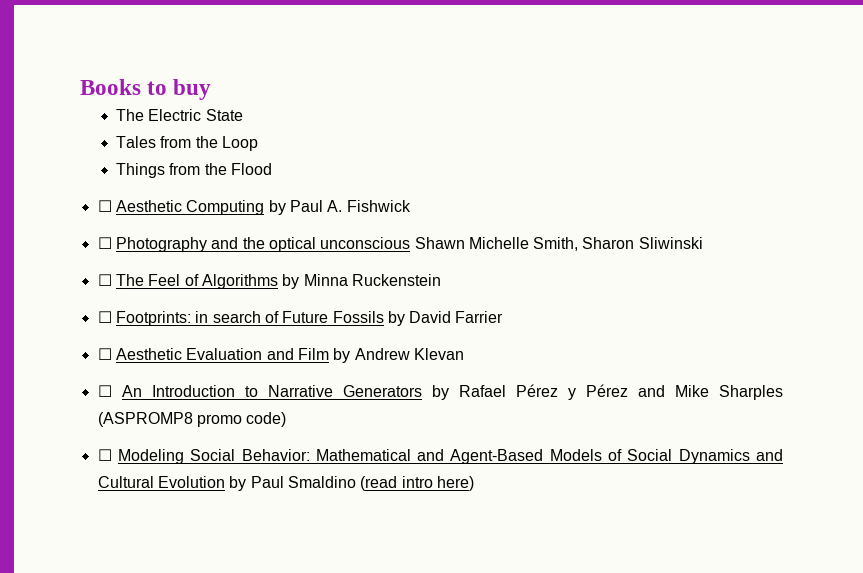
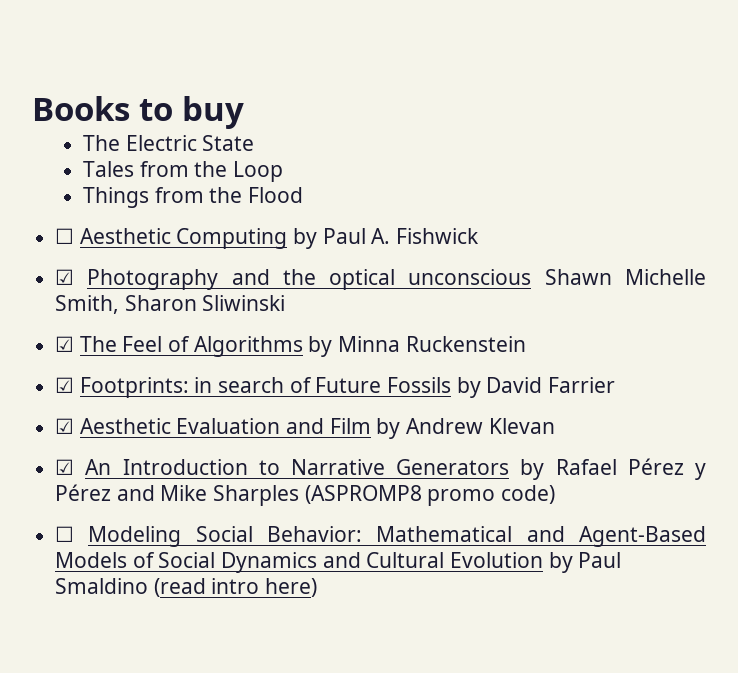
- ☐ Photography and the optical unconscious Shawn Michelle Smith, Sharon Sliwinski
+ ☑ Photography and the optical unconscious Shawn Michelle Smith, Sharon Sliwinski
- ☐ The Feel of Algorithms by Minna Ruckenstein
+ ☑ The Feel of Algorithms by Minna Ruckenstein
- ☐ Footprints: in search of Future Fossils by David Farrier
+ ☑ Footprints: in search of Future Fossils by David Farrier
- ☐ Aesthetic Evaluation and Film by Andrew Klevan
+ ☑ Aesthetic Evaluation and Film by Andrew Klevan
- ☐ An Introduction to Narrative Generators by Rafael Pérez y Pérez and Mike Sharples (ASPROMP8 promo code)
+ ☑ An Introduction to Narrative Generators by Rafael Pérez y Pérez and Mike Sharples (ASPROMP8 promo code)

